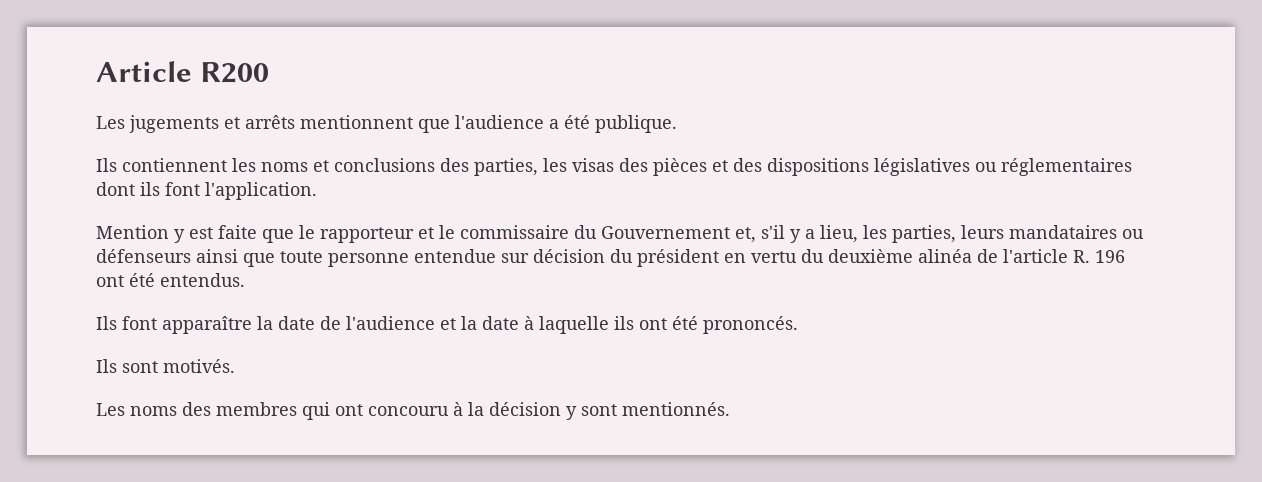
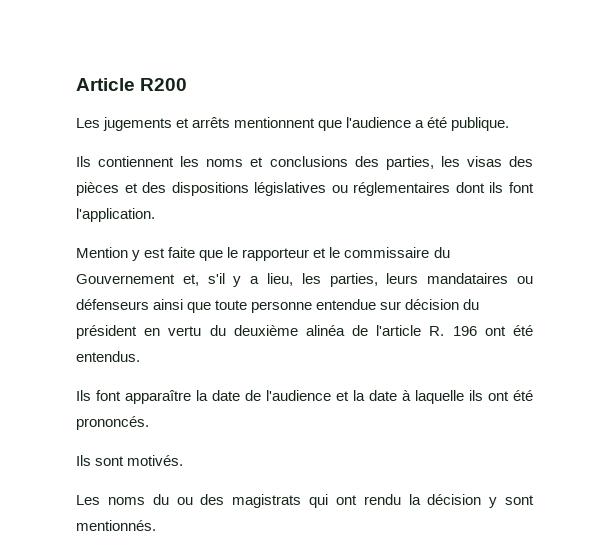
- Les noms des membres qui ont concouru à la décision y sont mentionnés.
+ Les noms du ou des magistrats qui ont rendu la décision y sont mentionnés.

